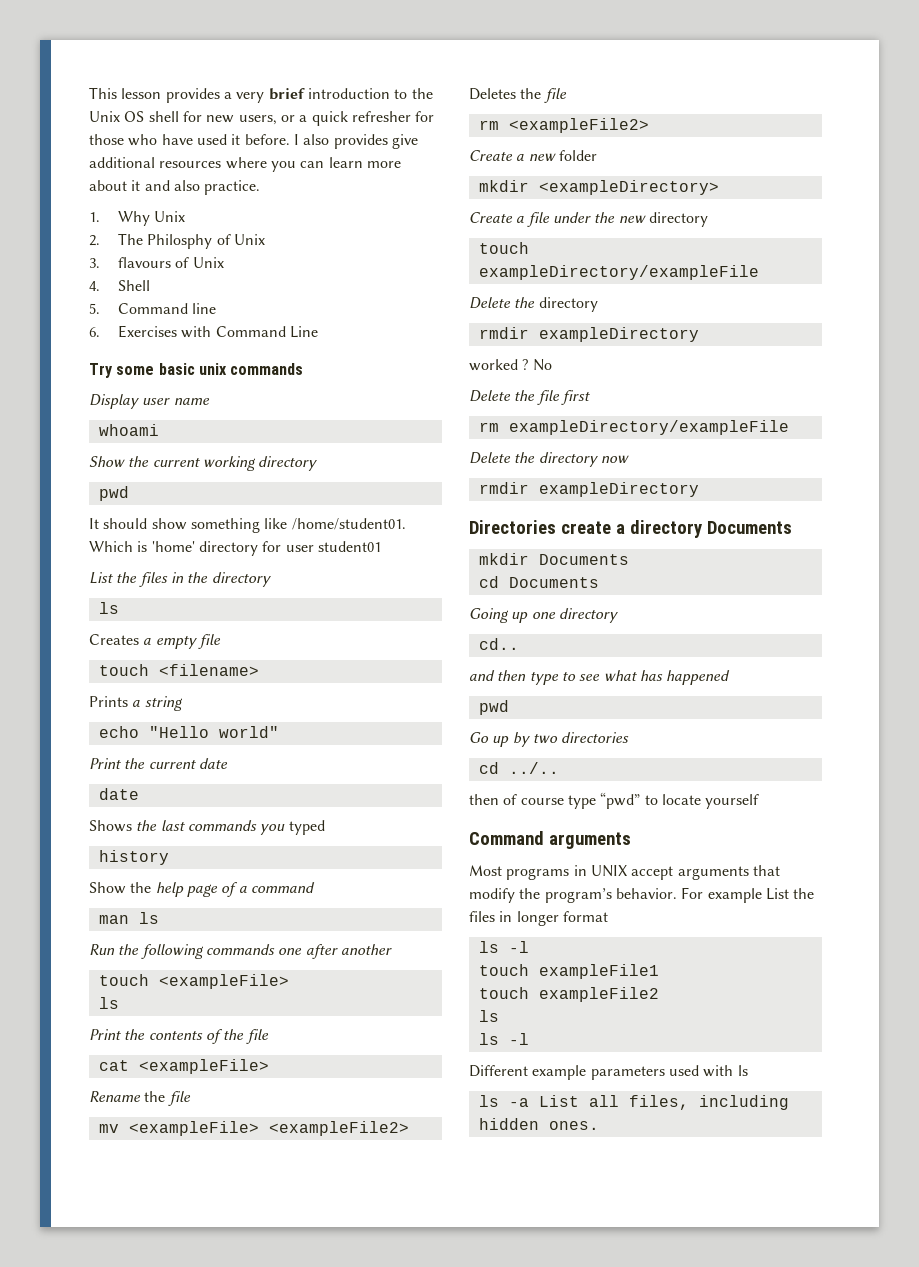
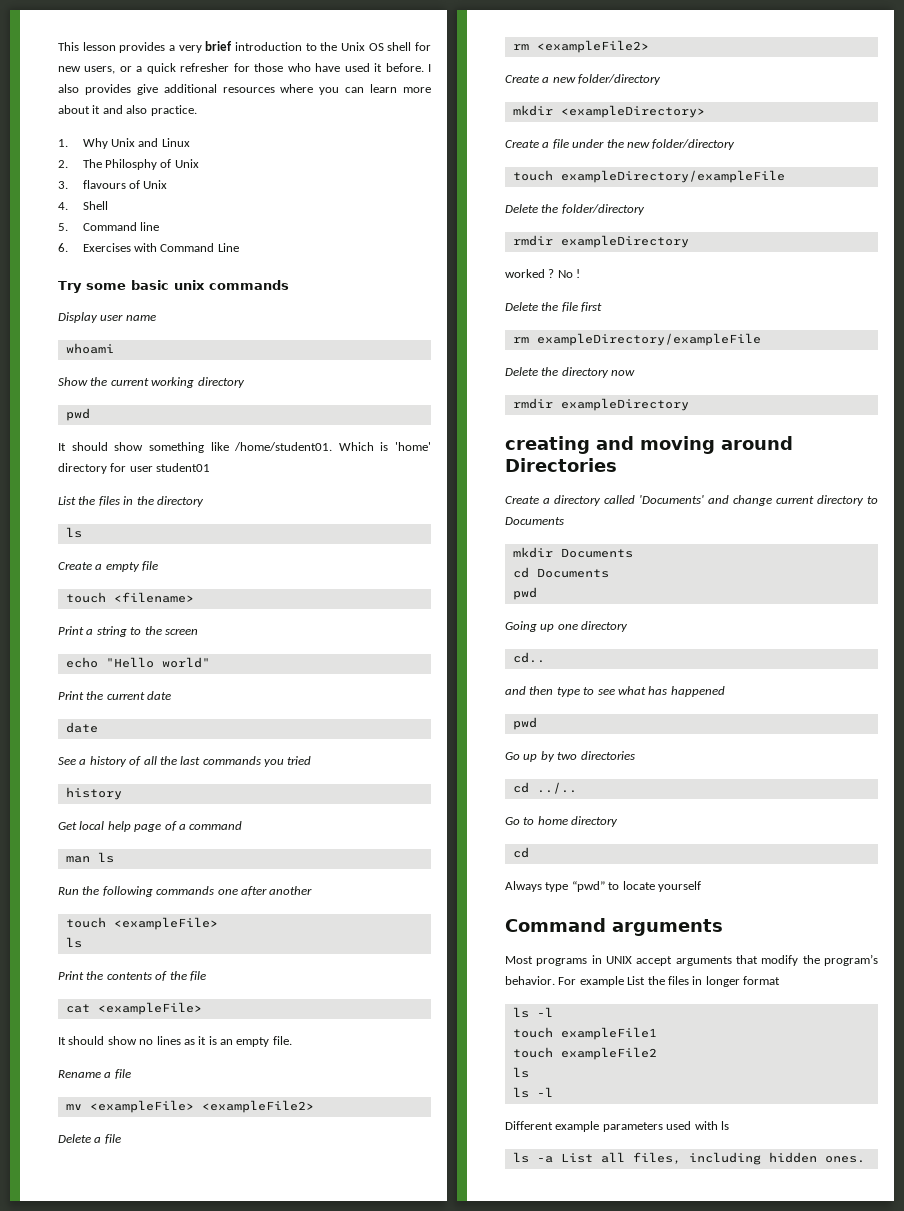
- 1. Why Unix
+ 1. Why Unix and Linux
- Creates a empty file
+ Create a empty file
- Prints a string
+ Print a string to the screen
- Shows the last commands you typed
+ See a history of all the last commands you tried
- Show the help page of a command
+ Get local help page of a command
+ It should show no lines as it is an empty file.
- Rename the file
+ Rename a file
- Deletes the file
+ Delete a file
- Create a new folder
+ Create a new folder/directory
- Create a file under the new directory
+ Create a file under the new folder/directory
  touch exampleDirectory/exampleFile
- Delete the directory
+ Delete the folder/directory
- No
+ No !
- Directories create a directory Documents
+ creating and moving around Directories
+ Create a directory called 'Documents' and change current directory to Documents
  cd Documents
+ pwd
- then of course type “pwd” to locate yourself
+ Go to home directory
+ cd
+ Always type “pwd” to locate yourself

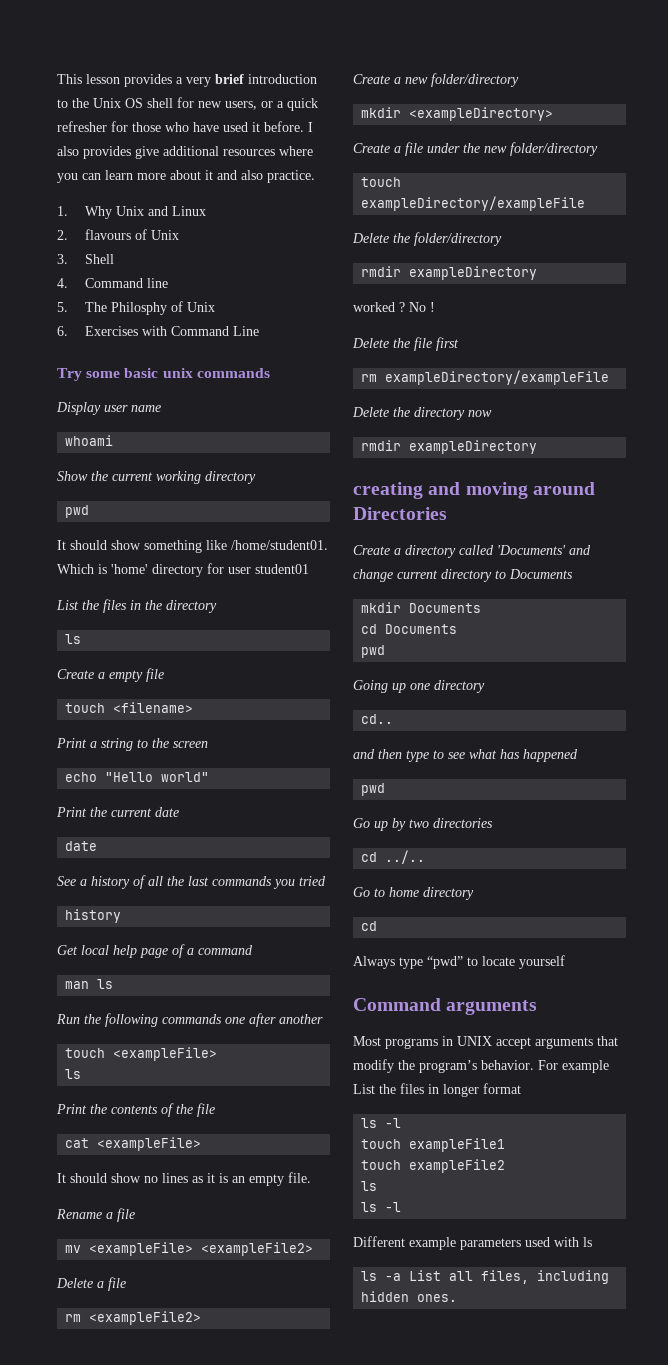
- 2. The Philosphy of Unix
- 3. flavours of Unix
+ 2. flavours of Unix
- 4. Shell
+ 3. Shell
- 5. Command line
+ 4. Command line
+ 5. The Philosphy of Unix

